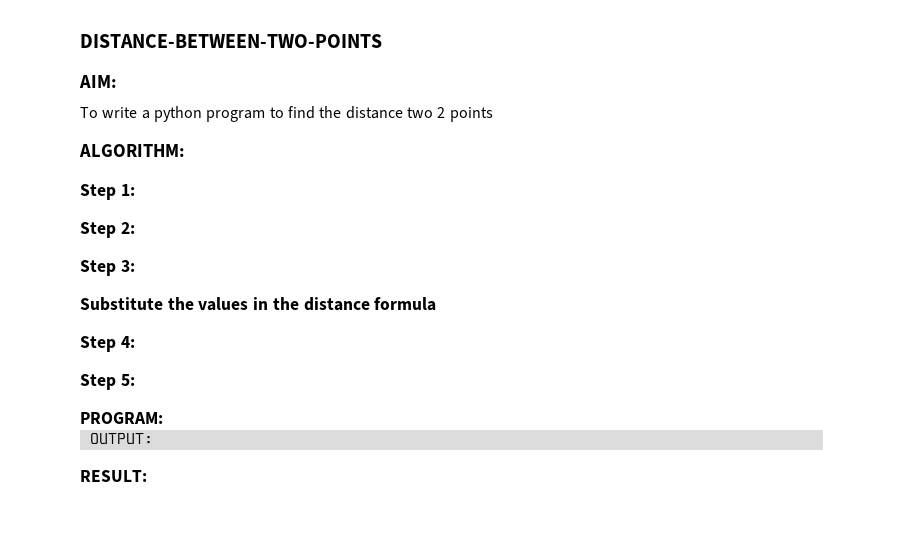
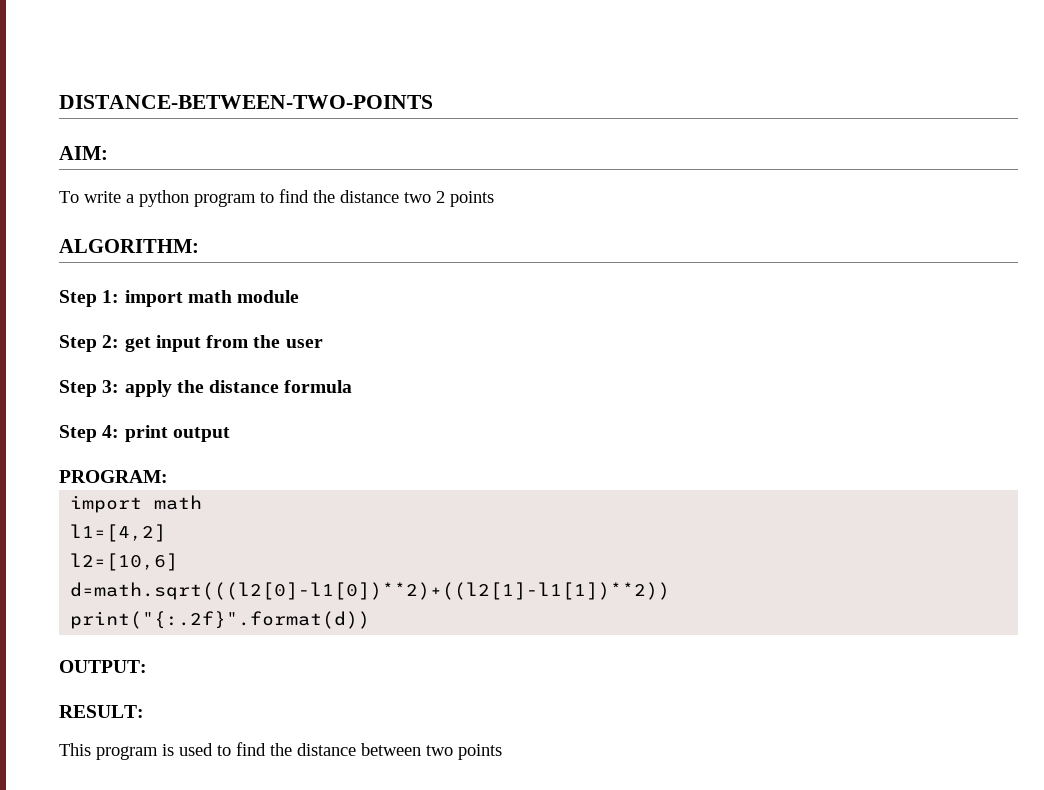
- Step 1:
+ Step 1: import math module
- Step 2:
- Step 3:
- Substitute the values in the distance formula
+ Step 2: get input from the user
+ Step 3: apply the distance formula
- Step 4:
- Step 5:
+ Step 4: print output
  PROGRAM:
+ import math
+ l1=[4,2]
+ l2=[10,6]
+ d=math.sqrt(((l2[0]-l1[0])**2)+((l2[1]-l1[1])**2))
+ print("{:.2f}".format(d))
  OUTPUT:
  RESULT:
+ This program is used to find the distance between two points

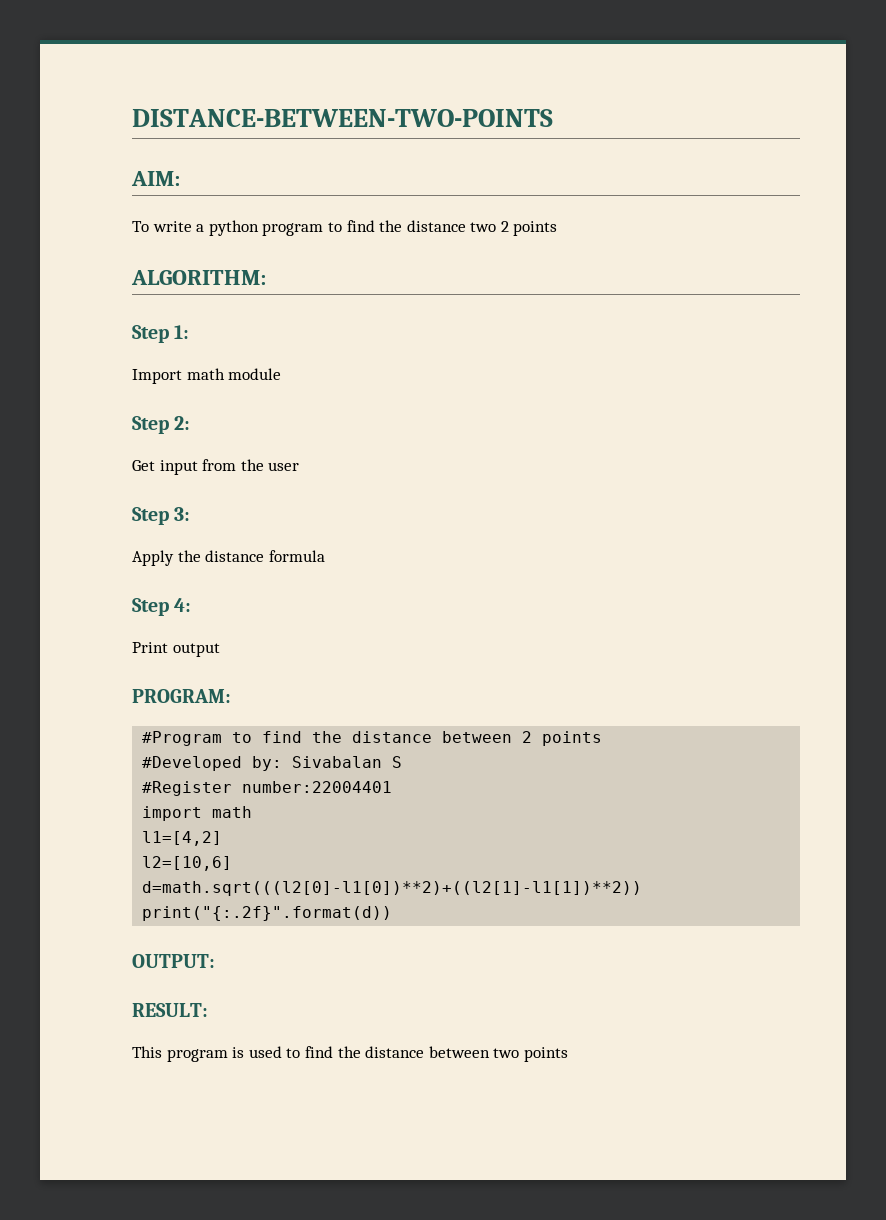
- Step 1: import math module
+ Step 1:
+ Import math module
- Step 2: get input from the user
+ Step 2:
+ Get input from the user
- Step 3: apply the distance formula
+ Step 3:
+ Apply the distance formula
- Step 4: print output
+ Step 4:
+ Print output
+ #Program to find the distance between 2 points
+ #Developed by: Sivabalan S
+ #Register number:22004401

